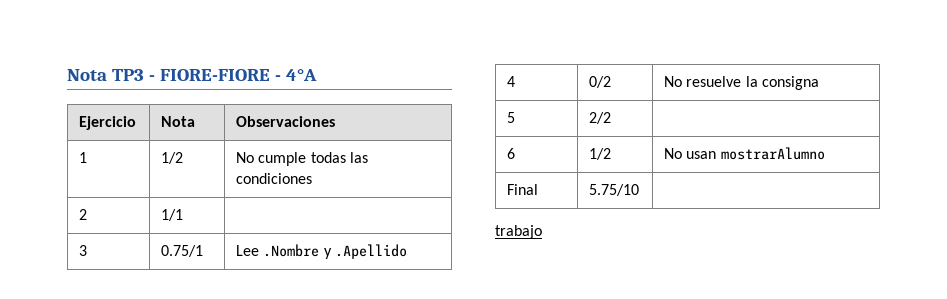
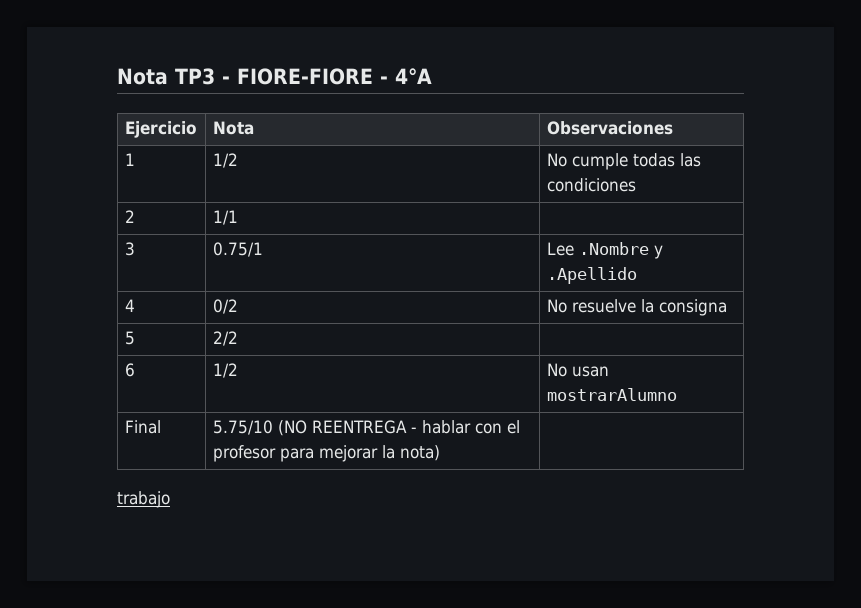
- Final | 5.75/10 |
+ Final | 5.75/10 (NO REENTREGA - hablar con el profesor para mejorar la nota) |

